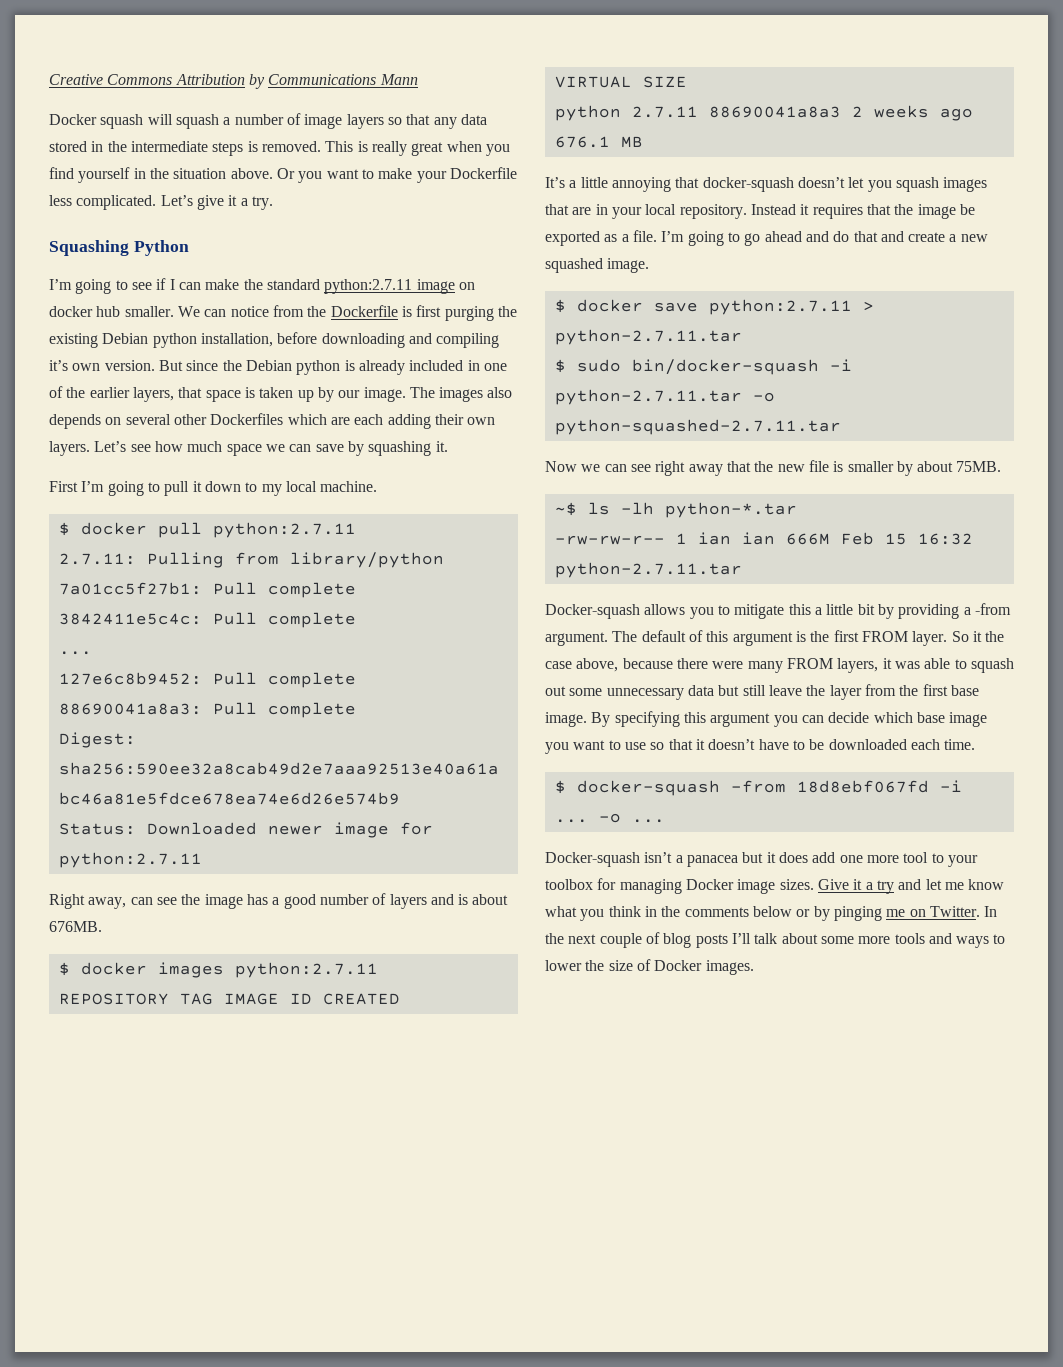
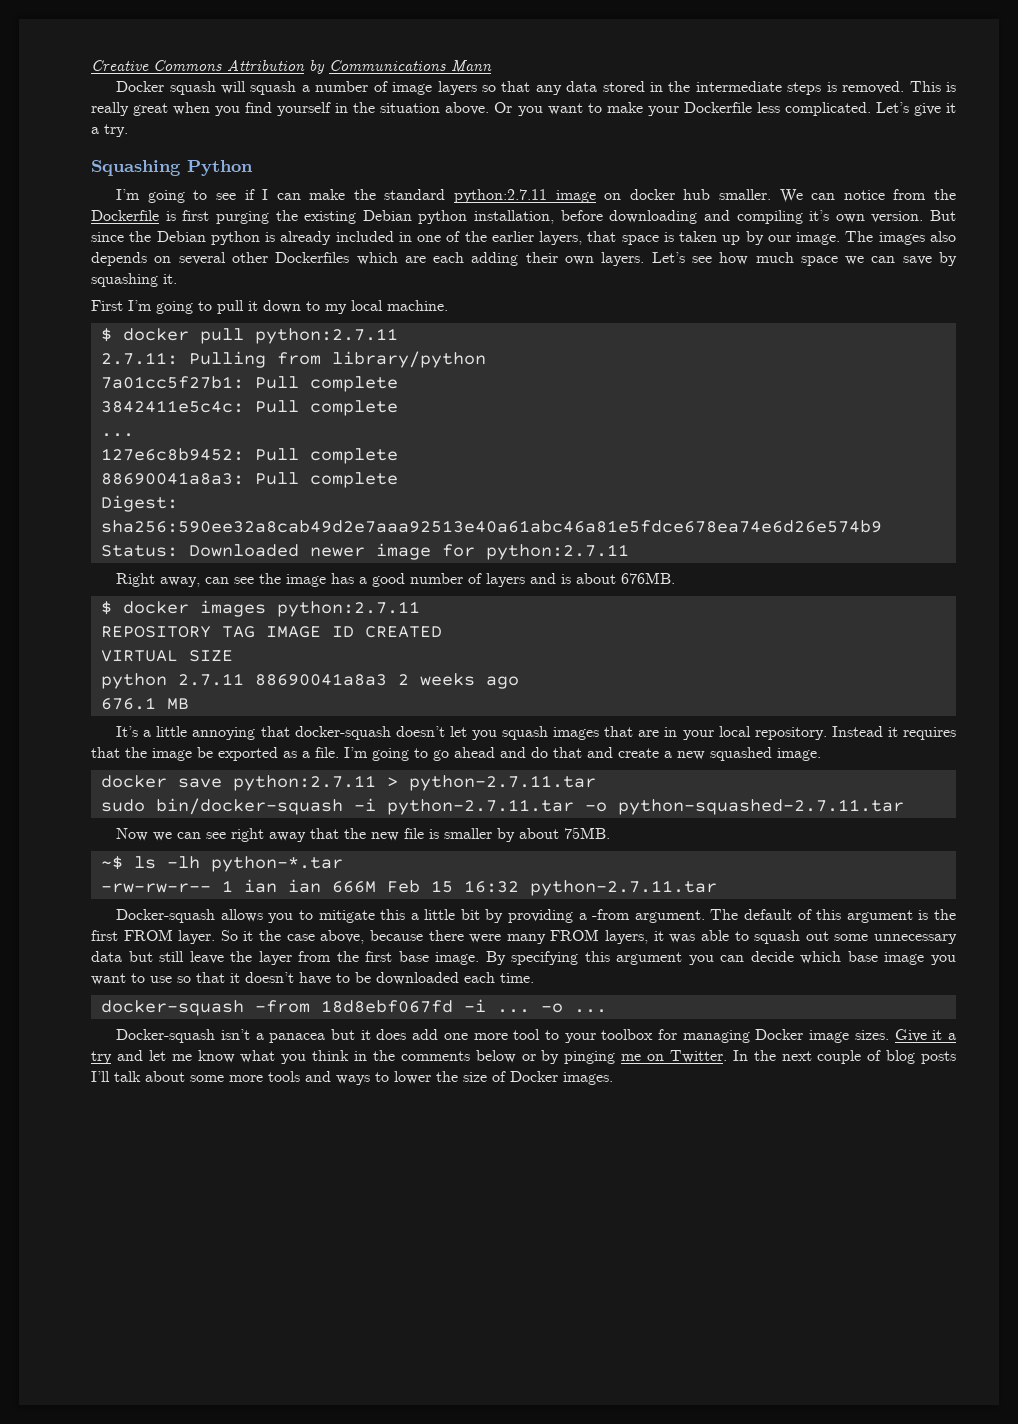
- $ docker save python:2.7.11 > python-2.7.11.tar
+ docker save python:2.7.11 > python-2.7.11.tar
- $ sudo bin/docker-squash -i python-2.7.11.tar -o python-squashed-2.7.11.tar
+ sudo bin/docker-squash -i python-2.7.11.tar -o python-squashed-2.7.11.tar
- $ docker-squash -from 18d8ebf067fd -i ...
+ docker-squash -from 18d8ebf067fd -i ...

